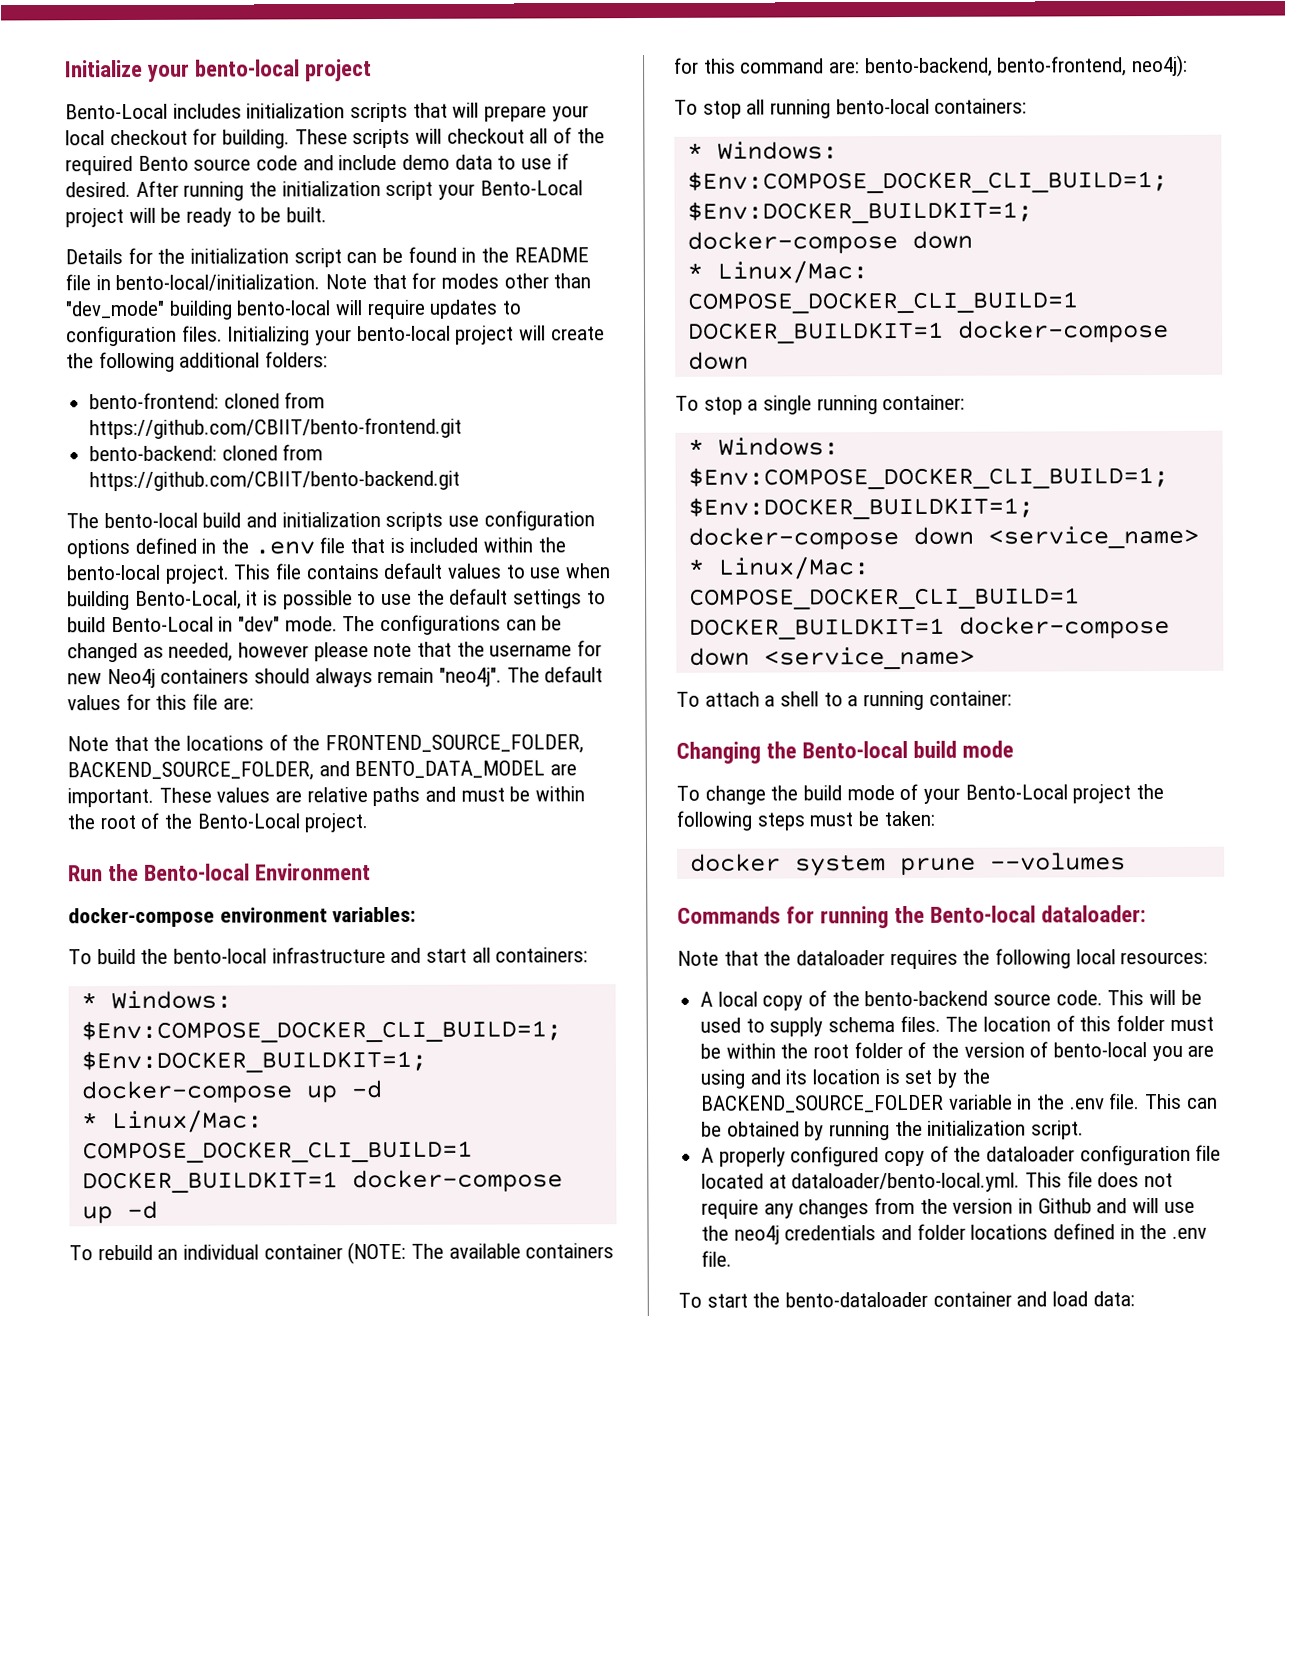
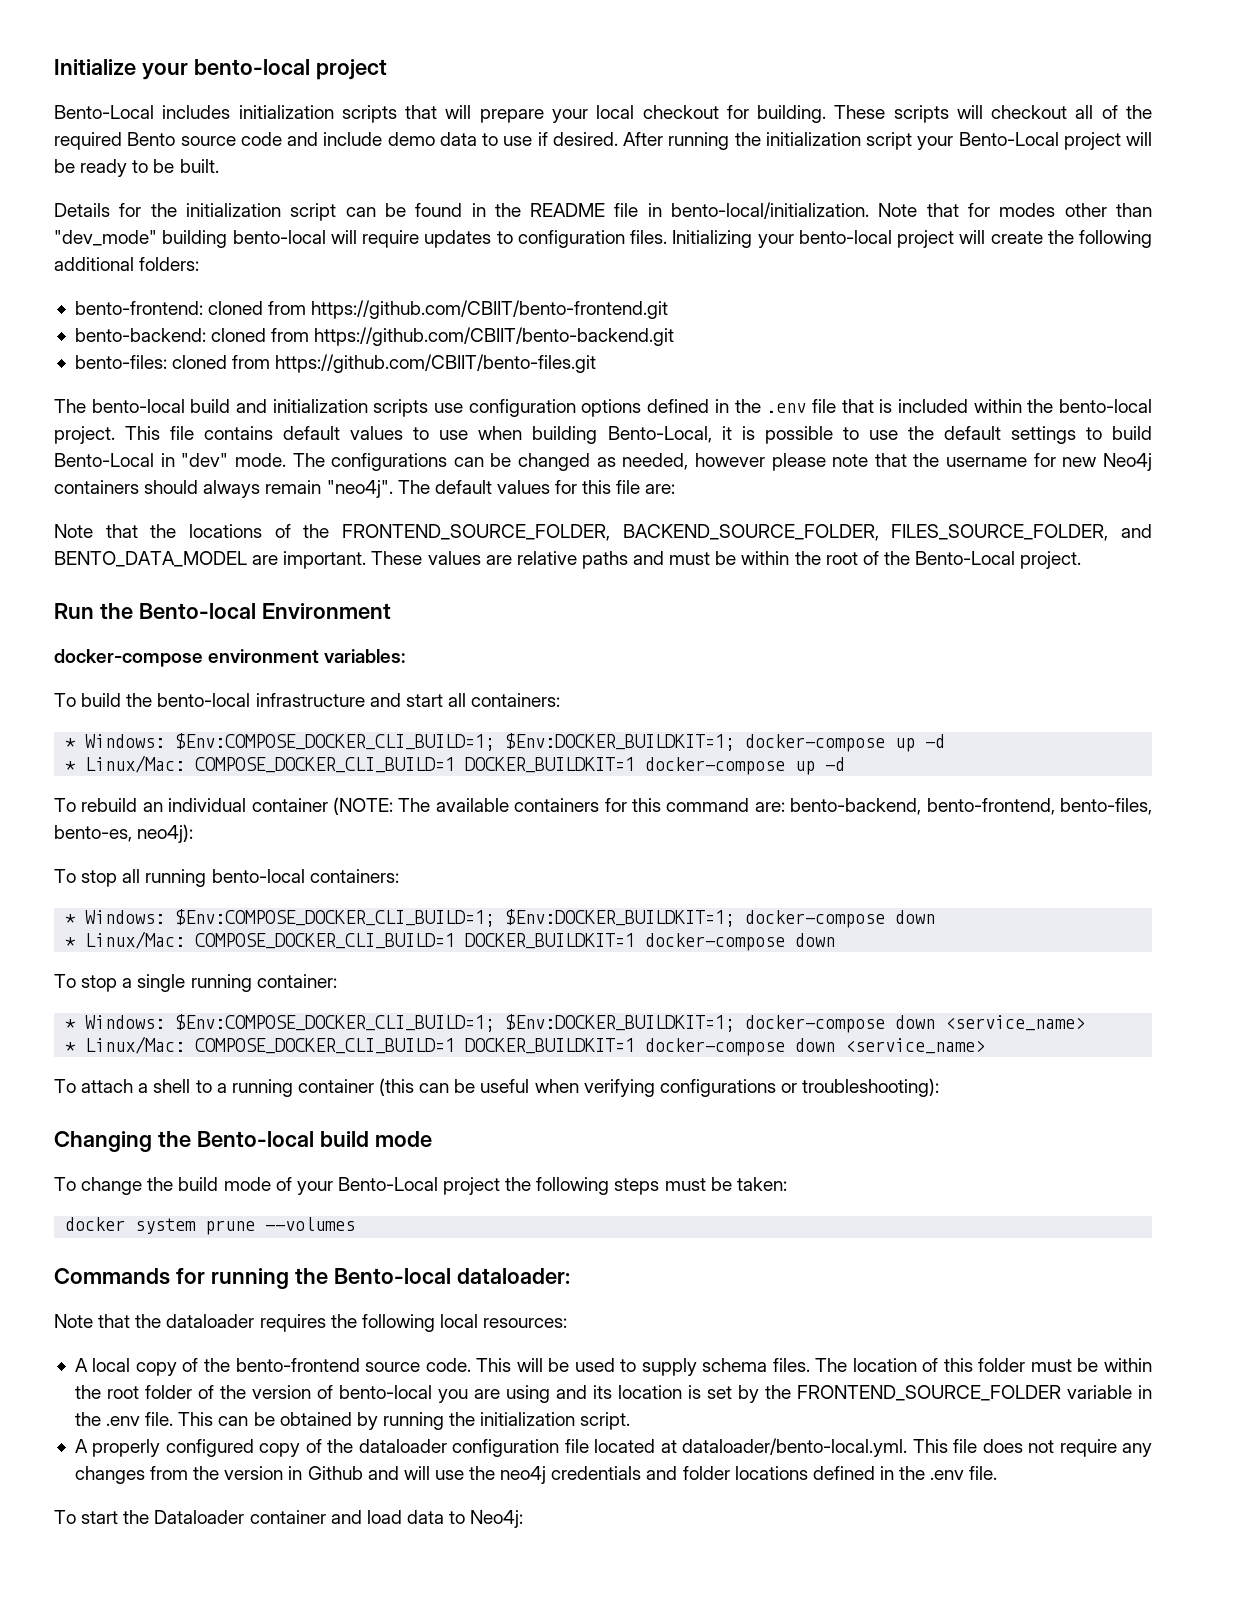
+ bento-files: cloned from https://github.com/CBIIT/bento-files.git
- Note that the locations of the FRONTEND_SOURCE_FOLDER, BACKEND_SOURCE_FOLDER, and BENTO_DATA_MODEL are important.
+ Note that the locations of the FRONTEND_SOURCE_FOLDER, BACKEND_SOURCE_FOLDER, FILES_SOURCE_FOLDER, and BENTO_DATA_MODEL are important.
- To rebuild an individual container (NOTE: The available containers for this command are: bento-backend, bento-frontend, neo4j):
+ To rebuild an individual container (NOTE: The available containers for this command are: bento-backend, bento-frontend, bento-files, bento-es, neo4j):
- To attach a shell to a running container:
+ To attach a shell to a running container (this can be useful when verifying configurations or troubleshooting):
- A local copy of the bento-backend source code.
+ A local copy of the bento-frontend source code.
- The location of this folder must be within the root folder of the version of bento-local you are using and its location is set by the BACKEND_SOURCE_FOLDER variable in the .env file.
+ The location of this folder must be within the root folder of the version of bento-local you are using and its location is set by the FRONTEND_SOURCE_FOLDER variable in the .env file.
- To start the bento-dataloader container and load data:
+ To start the Dataloader container and load data to Neo4j:

